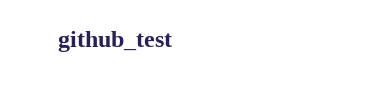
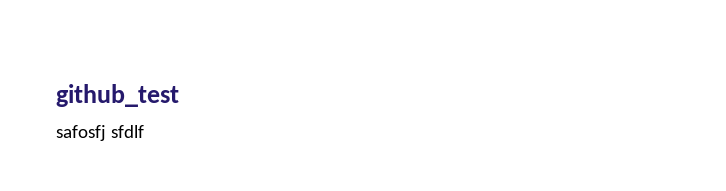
+ safosfj sfdlf

